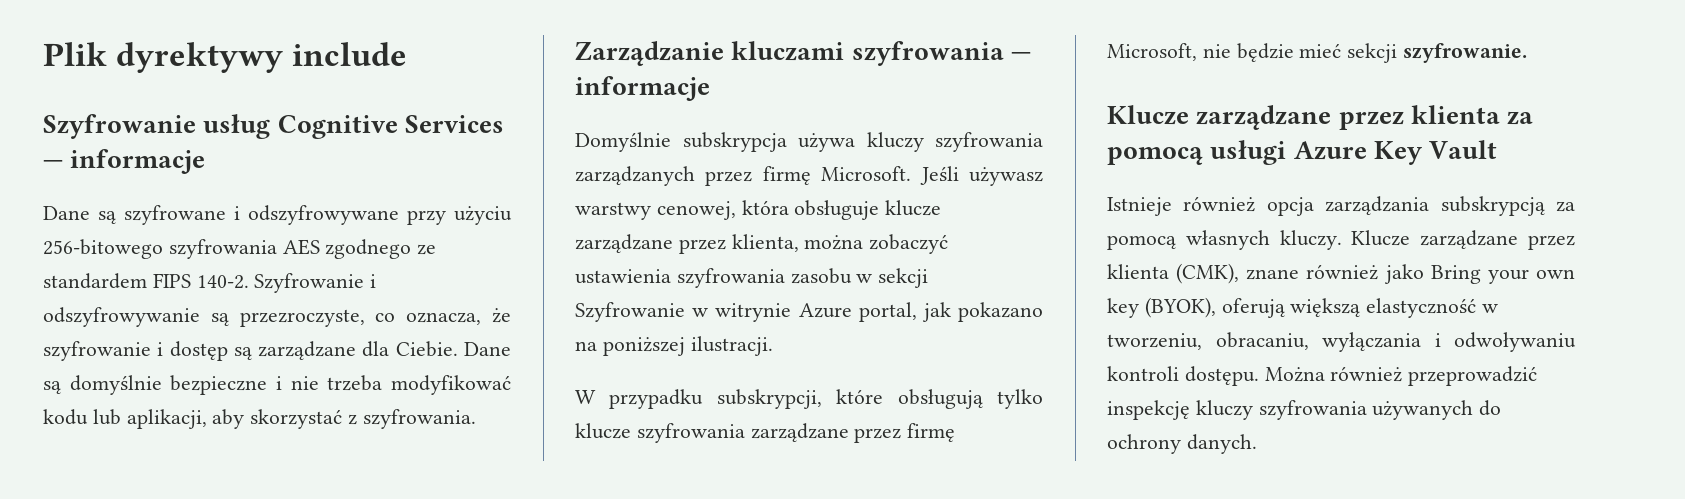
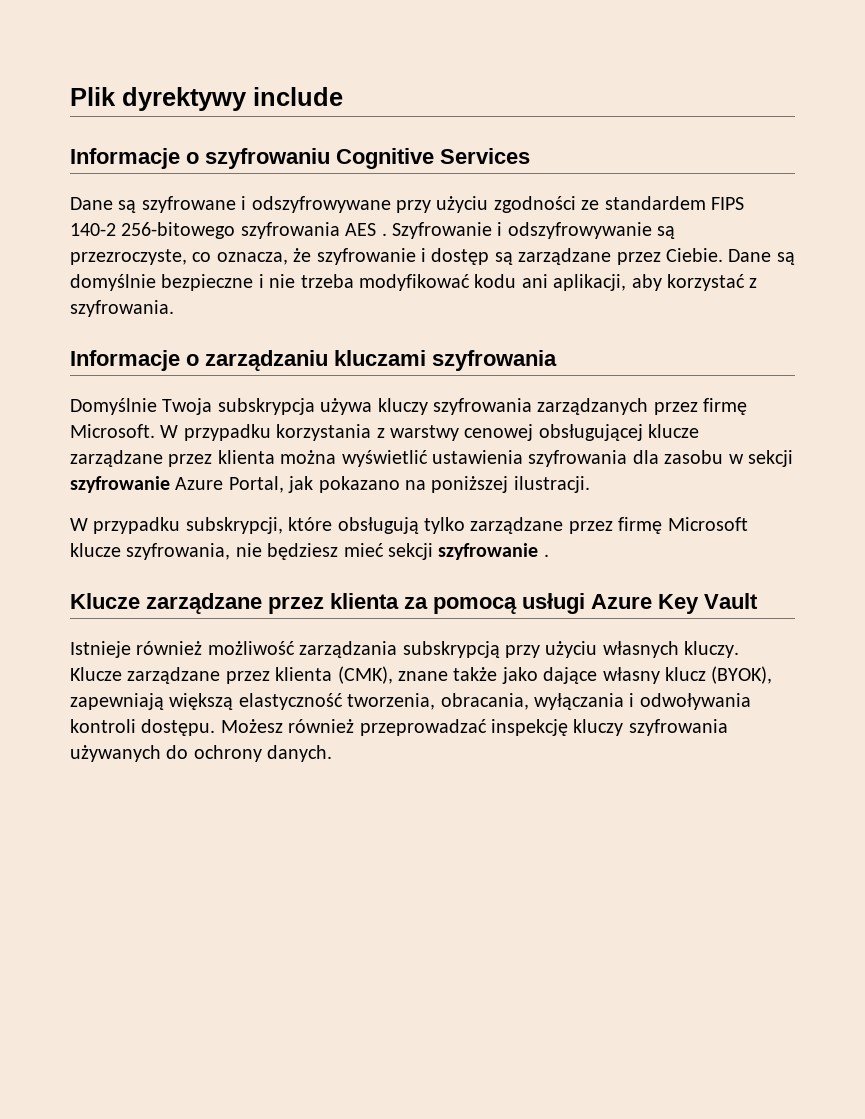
- Szyfrowanie usług Cognitive Services — informacje
+ Informacje o szyfrowaniu Cognitive Services
- Dane są szyfrowane i odszyfrowywane przy użyciu 256-bitowego szyfrowania AES zgodnego ze standardem FIPS 140-2.
+ Dane są szyfrowane i odszyfrowywane przy użyciu zgodności ze standardem FIPS 140-2 256-bitowego szyfrowania AES .
- Szyfrowanie i odszyfrowywanie są przezroczyste, co oznacza, że szyfrowanie i dostęp są zarządzane dla Ciebie.
+ Szyfrowanie i odszyfrowywanie są przezroczyste, co oznacza, że szyfrowanie i dostęp są zarządzane przez Ciebie.
- Dane są domyślnie bezpieczne i nie trzeba modyfikować kodu lub aplikacji, aby skorzystać z szyfrowania.
+ Dane są domyślnie bezpieczne i nie trzeba modyfikować kodu ani aplikacji, aby korzystać z szyfrowania.
- Zarządzanie kluczami szyfrowania — informacje
+ Informacje o zarządzaniu kluczami szyfrowania
- Domyślnie subskrypcja używa kluczy szyfrowania zarządzanych przez firmę Microsoft.
+ Domyślnie Twoja subskrypcja używa kluczy szyfrowania zarządzanych przez firmę Microsoft.
- Jeśli używasz warstwy cenowej, która obsługuje klucze zarządzane przez klienta, można zobaczyć ustawienia szyfrowania zasobu w sekcji Szyfrowanie w witrynie Azure portal, jak pokazano na poniższej ilustracji.
+ W przypadku korzystania z warstwy cenowej obsługującej klucze zarządzane przez klienta można wyświetlić ustawienia szyfrowania dla zasobu w sekcji szyfrowanie Azure Portal, jak pokazano na poniższej ilustracji.
- W przypadku subskrypcji, które obsługują tylko klucze szyfrowania zarządzane przez firmę Microsoft, nie będzie mieć sekcji szyfrowanie.
+ W przypadku subskrypcji, które obsługują tylko zarządzane przez firmę Microsoft klucze szyfrowania, nie będziesz mieć sekcji szyfrowanie .
- Istnieje również opcja zarządzania subskrypcją za pomocą własnych kluczy.
+ Istnieje również możliwość zarządzania subskrypcją przy użyciu własnych kluczy.
- Klucze zarządzane przez klienta (CMK), znane również jako Bring your own key (BYOK), oferują większą elastyczność w tworzeniu, obracaniu, wyłączania i odwoływaniu kontroli dostępu.
+ Klucze zarządzane przez klienta (CMK), znane także jako dające własny klucz (BYOK), zapewniają większą elastyczność tworzenia, obracania, wyłączania i odwoływania kontroli dostępu.
- Można również przeprowadzić inspekcję kluczy szyfrowania używanych do ochrony danych.
+ Możesz również przeprowadzać inspekcję kluczy szyfrowania używanych do ochrony danych.

